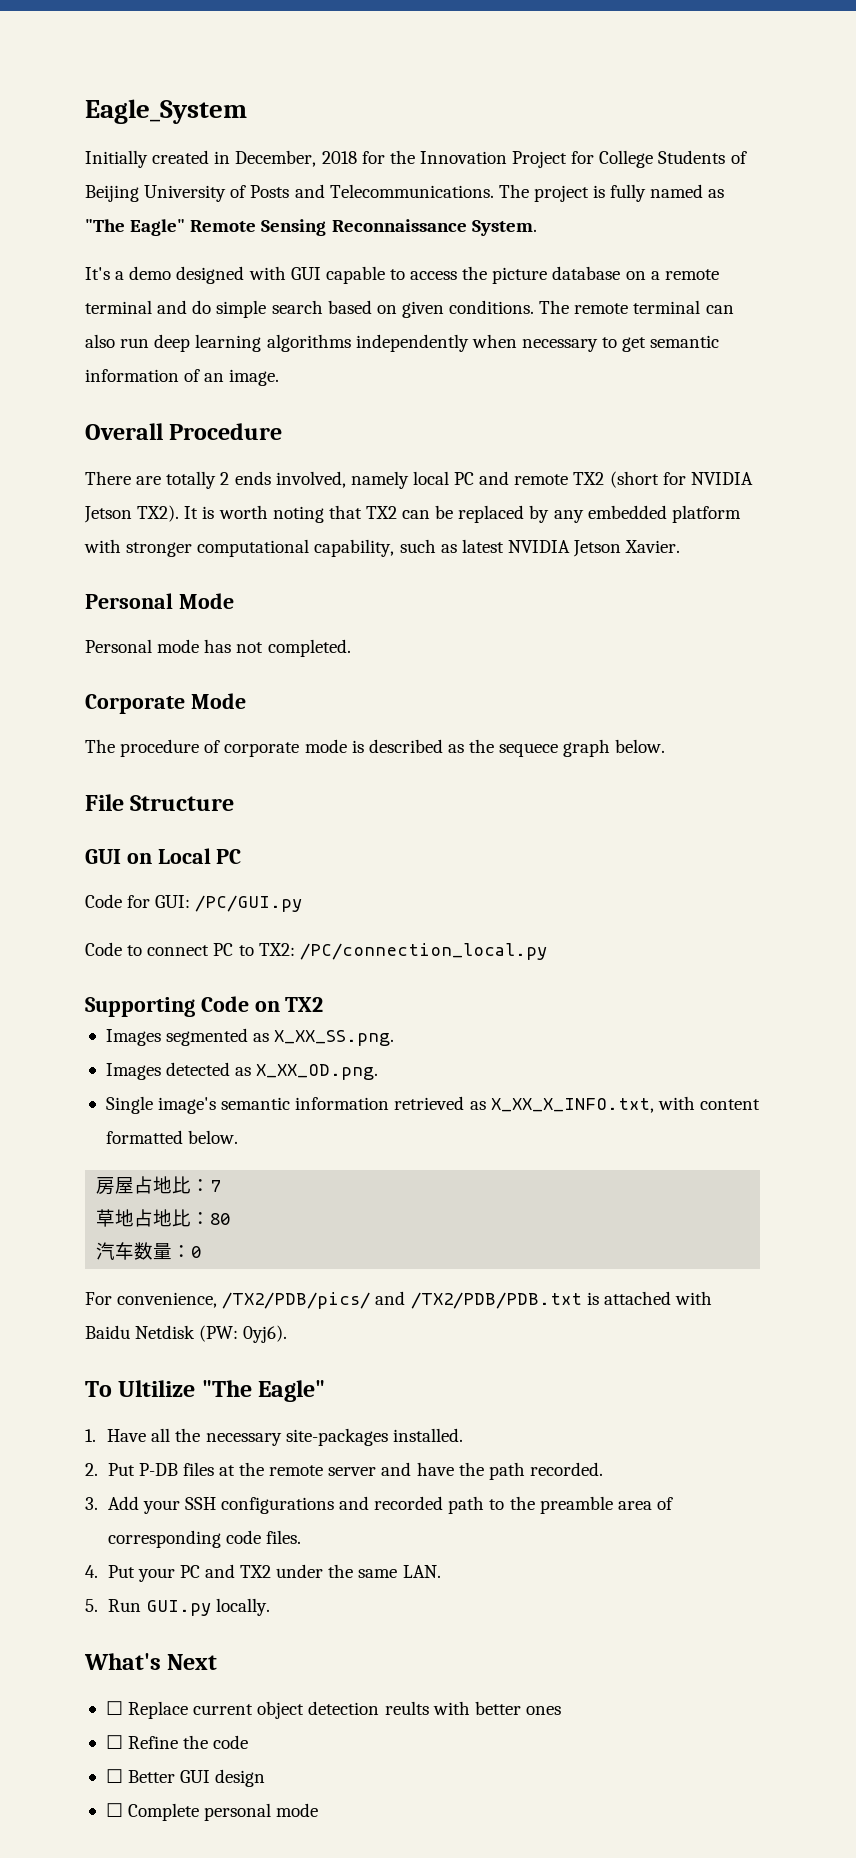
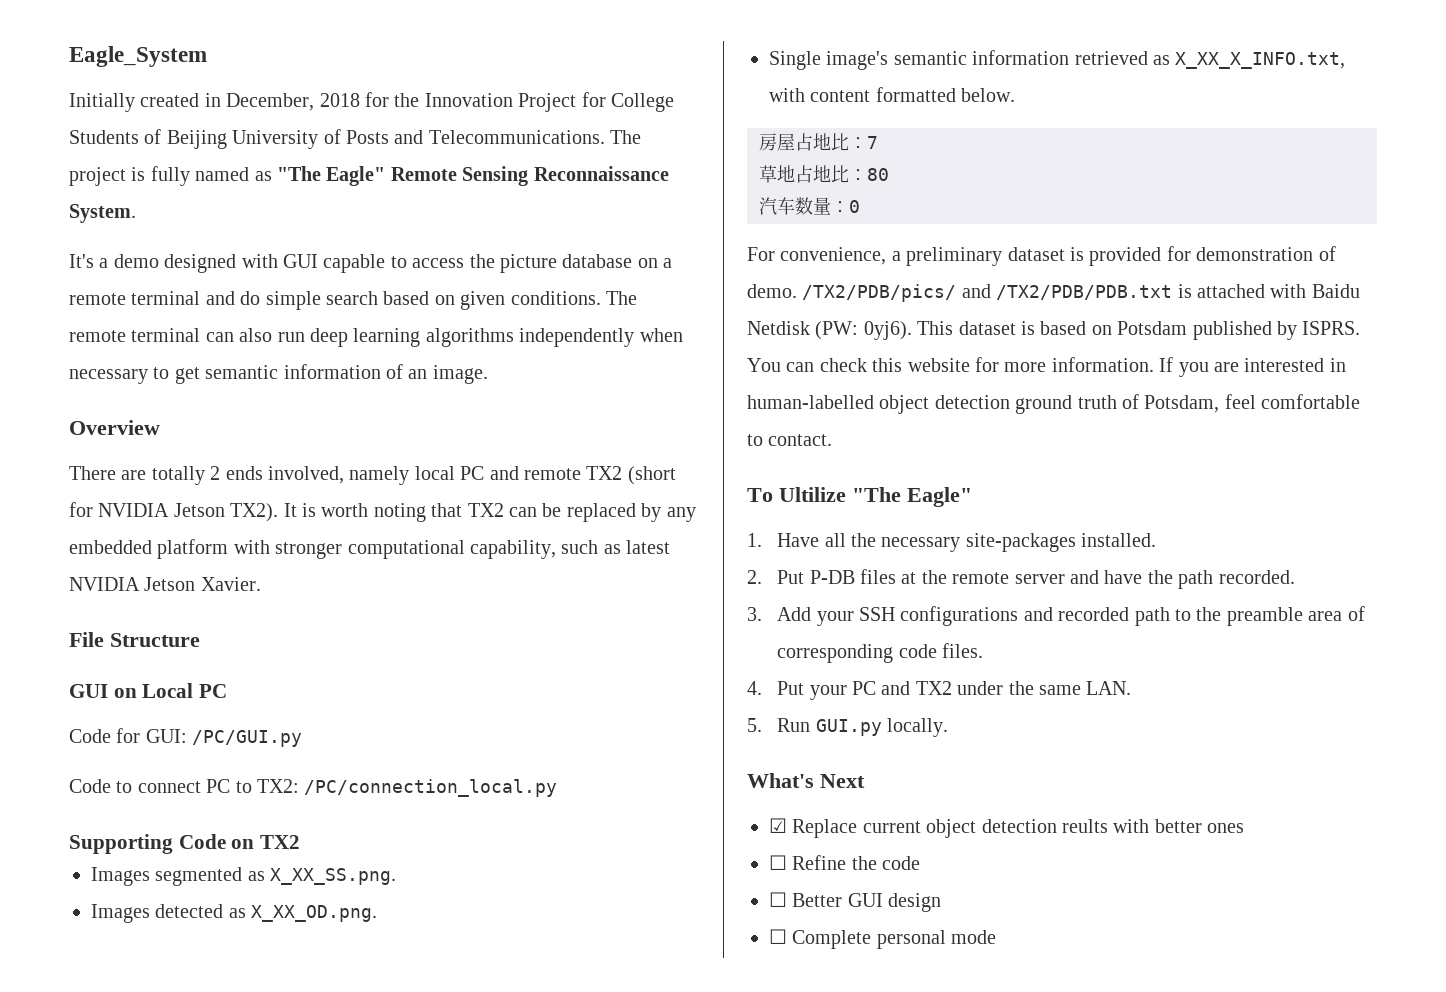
- Overall Procedure
+ Overview
- Personal Mode
- Personal mode has not completed.
- Corporate Mode
- The procedure of corporate mode is described as the sequece graph below.
- For convenience, /TX2/PDB/pics/ and /TX2/PDB/PDB.txt is attached with Baidu Netdisk (PW: 0yj6).
+ For convenience, a preliminary dataset is provided for demonstration of demo. /TX2/PDB/pics/ and /TX2/PDB/PDB.txt is attached with Baidu Netdisk (PW: 0yj6). This dataset is based on Potsdam published by ISPRS. You can check this website for more information. If you are interested in human-labelled object detection ground truth of Potsdam, feel comfortable to contact.
- ☐ Replace current object detection reults with better ones
+ ☑ Replace current object detection reults with better ones

